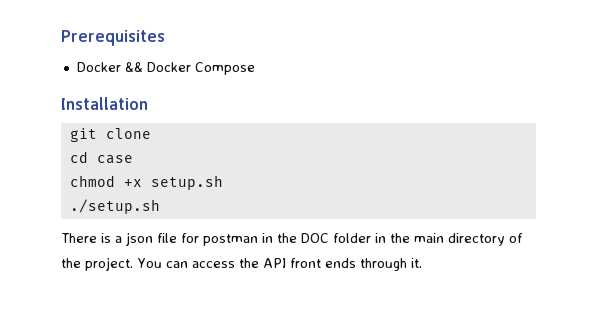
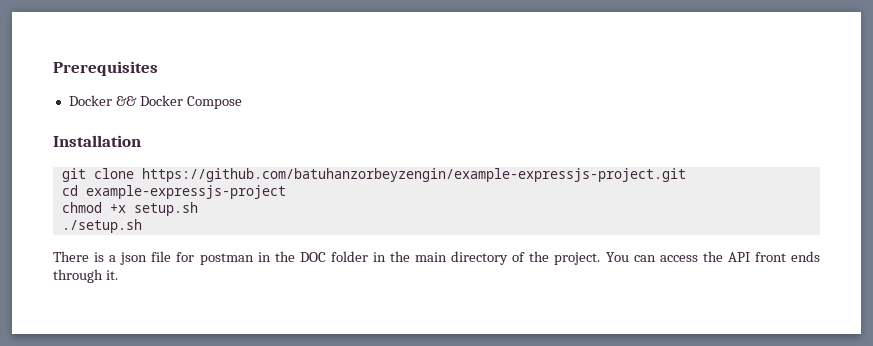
- git clone
+ git clone https://github.com/batuhanzorbeyzengin/example-expressjs-project.git
- cd case
+ cd example-expressjs-project

